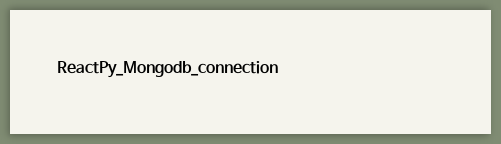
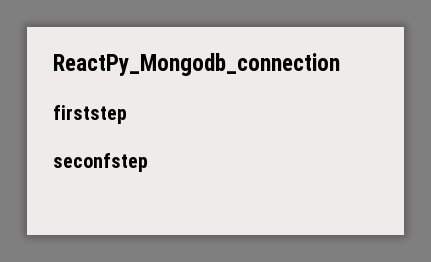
+ firststep
+ seconfstep

